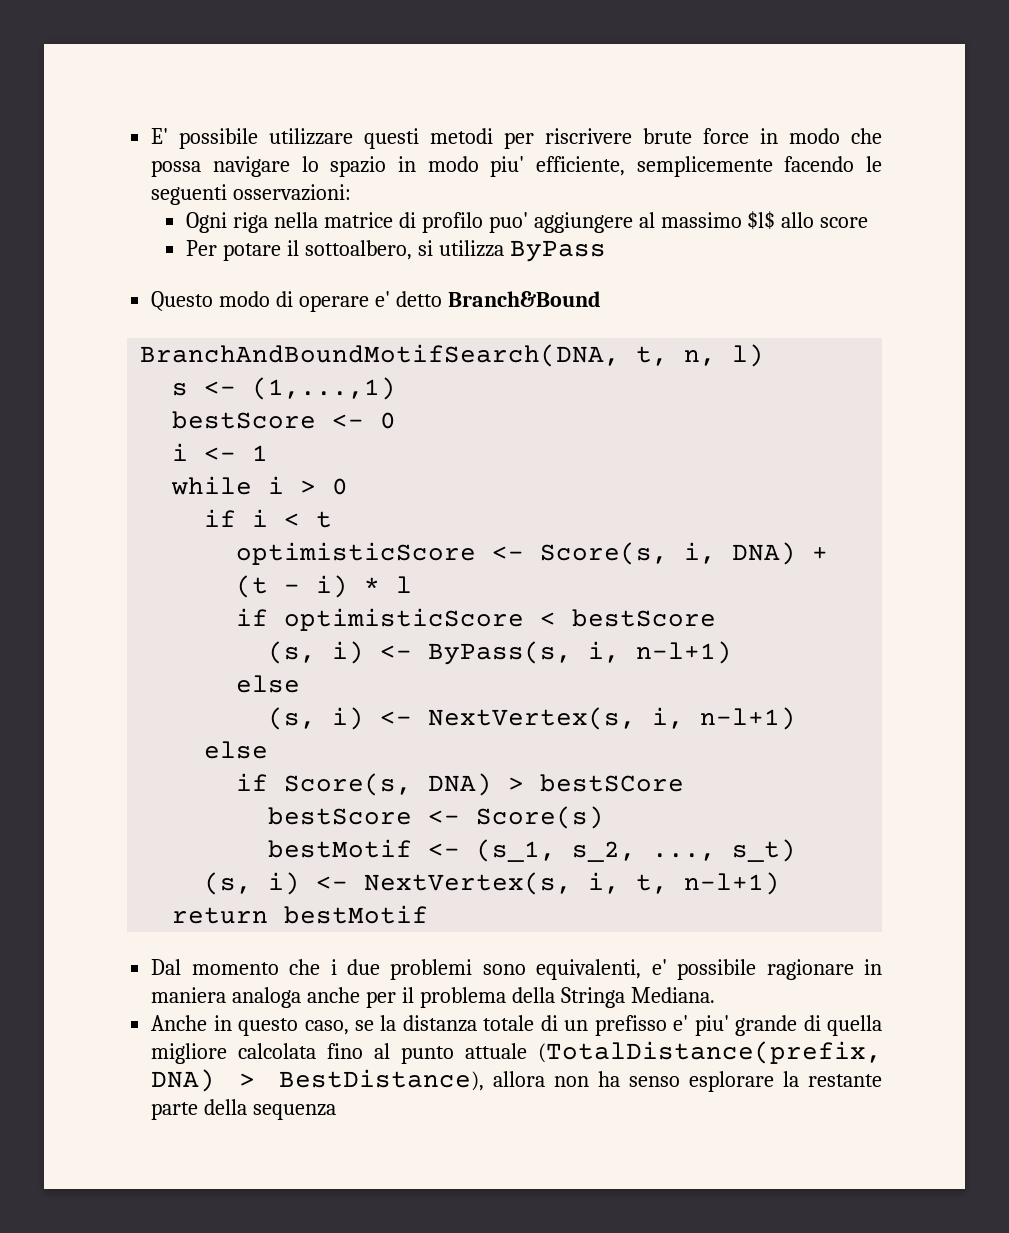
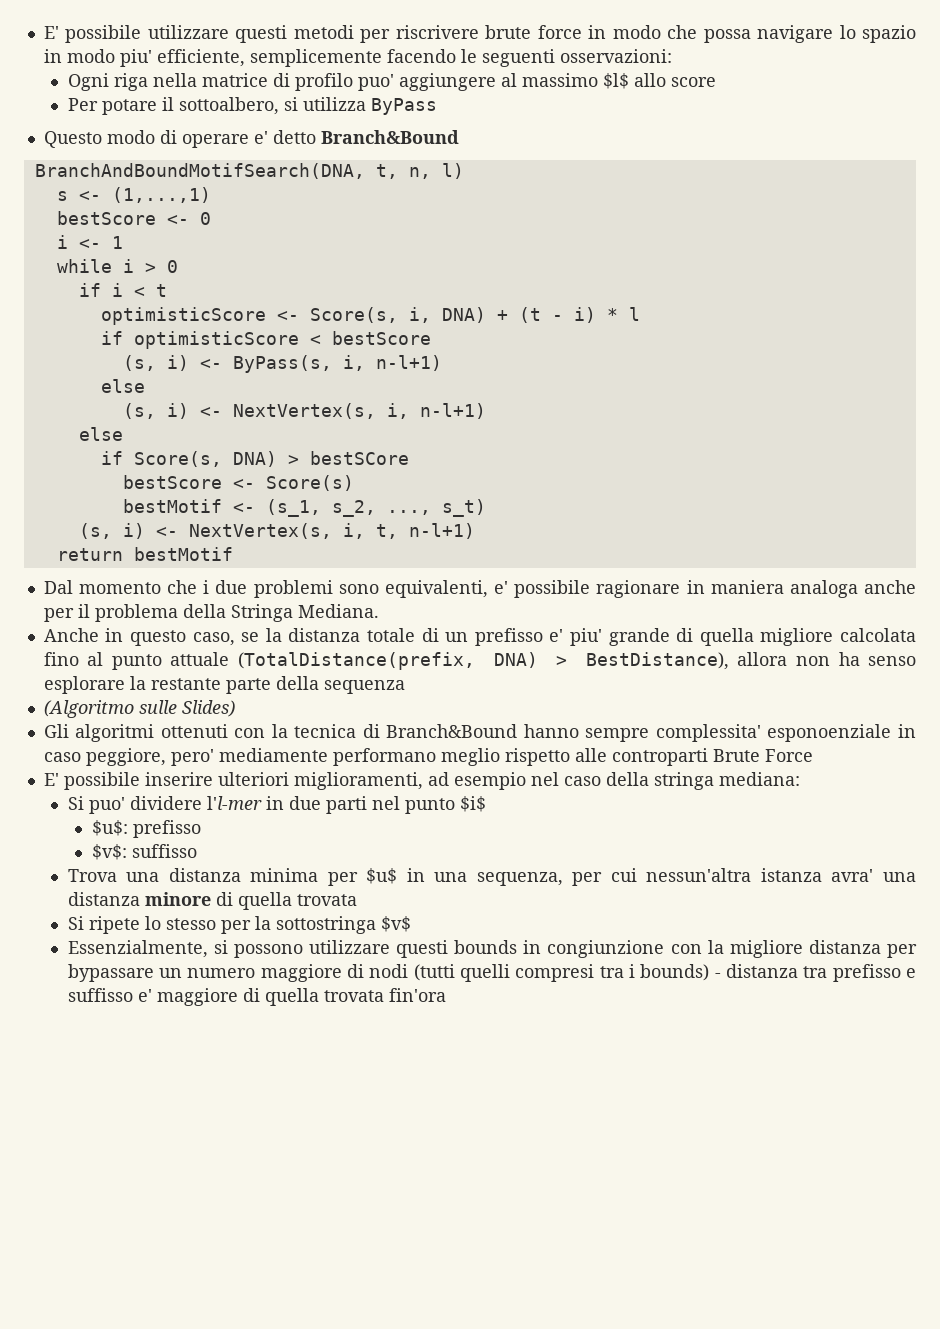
+ (Algoritmo sulle Slides)
+ Gli algoritmi ottenuti con la tecnica di Branch&Bound hanno sempre complessita' esponoenziale in caso peggiore, pero' mediamente performano meglio rispetto alle controparti Brute Force
+ E' possibile inserire ulteriori miglioramenti, ad esempio nel caso della stringa mediana:
+ Si puo' dividere l'l-mer in due parti nel punto $i$
+ $u$: prefisso
+ $v$: suffisso
+ Trova una distanza minima per $u$ in una sequenza, per cui nessun'altra istanza avra' una distanza minore di quella trovata
+ Si ripete lo stesso per la sottostringa $v$
+ Essenzialmente, si possono utilizzare questi bounds in congiunzione con la migliore distanza per bypassare un numero maggiore di nodi (tutti quelli compresi tra i bounds) - distanza tra prefisso e suffisso e' maggiore di quella trovata fin'ora

